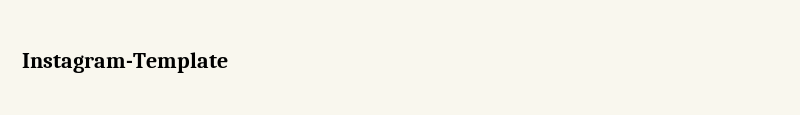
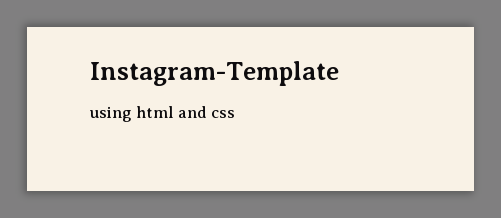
+ using html and css

